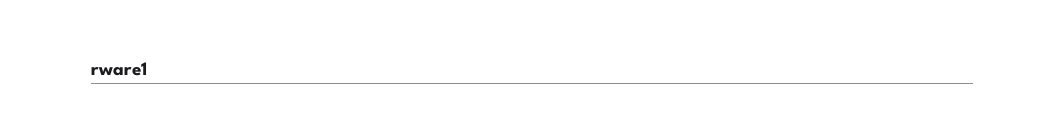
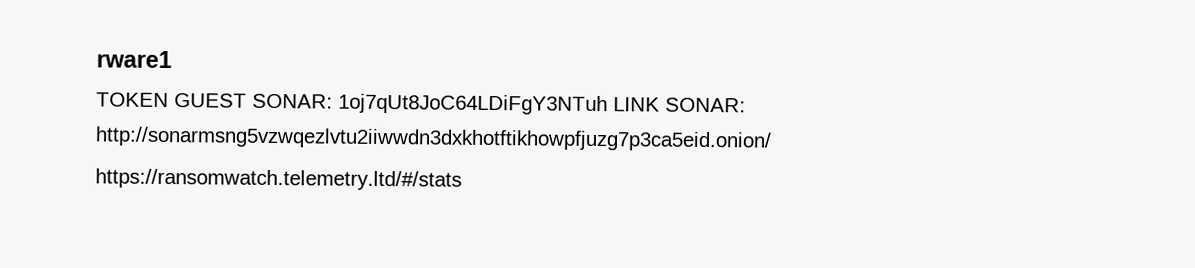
+ TOKEN GUEST SONAR: 1oj7qUt8JoC64LDiFgY3NTuh LINK SONAR: http://sonarmsng5vzwqezlvtu2iiwwdn3dxkhotftikhowpfjuzg7p3ca5eid.onion/
+ https://ransomwatch.telemetry.ltd/#/stats

